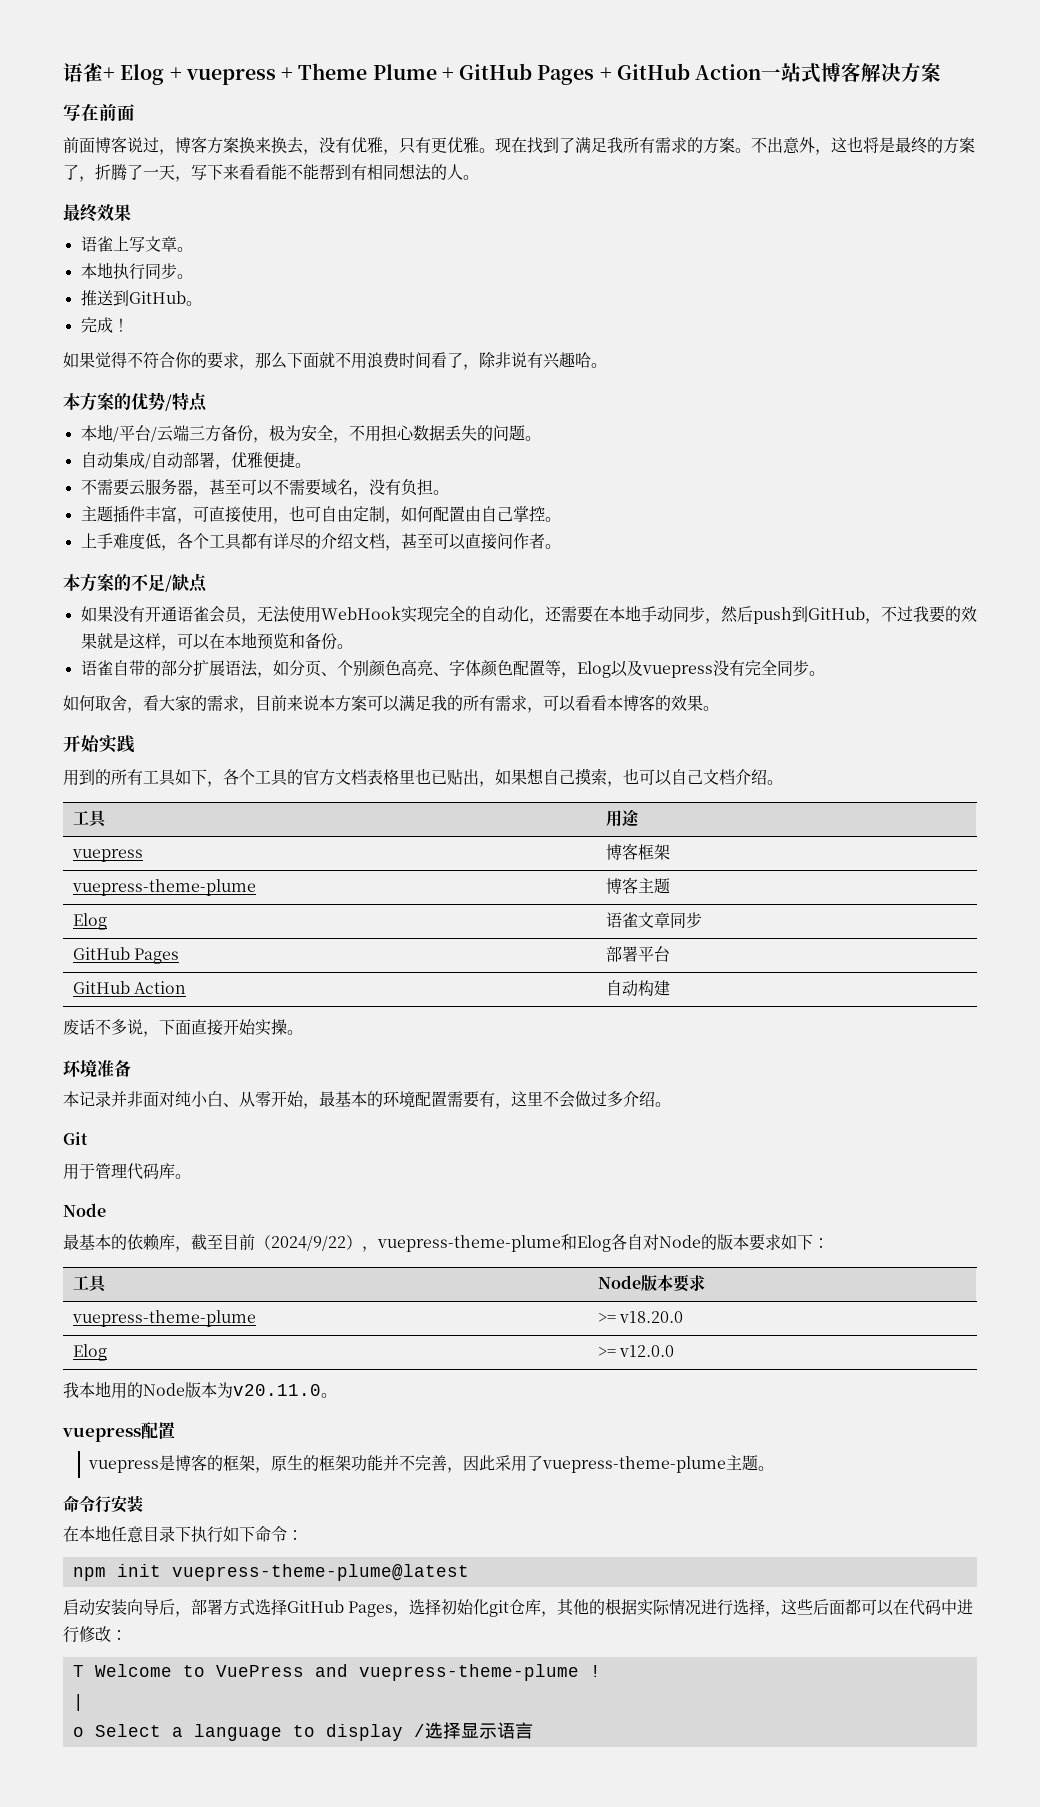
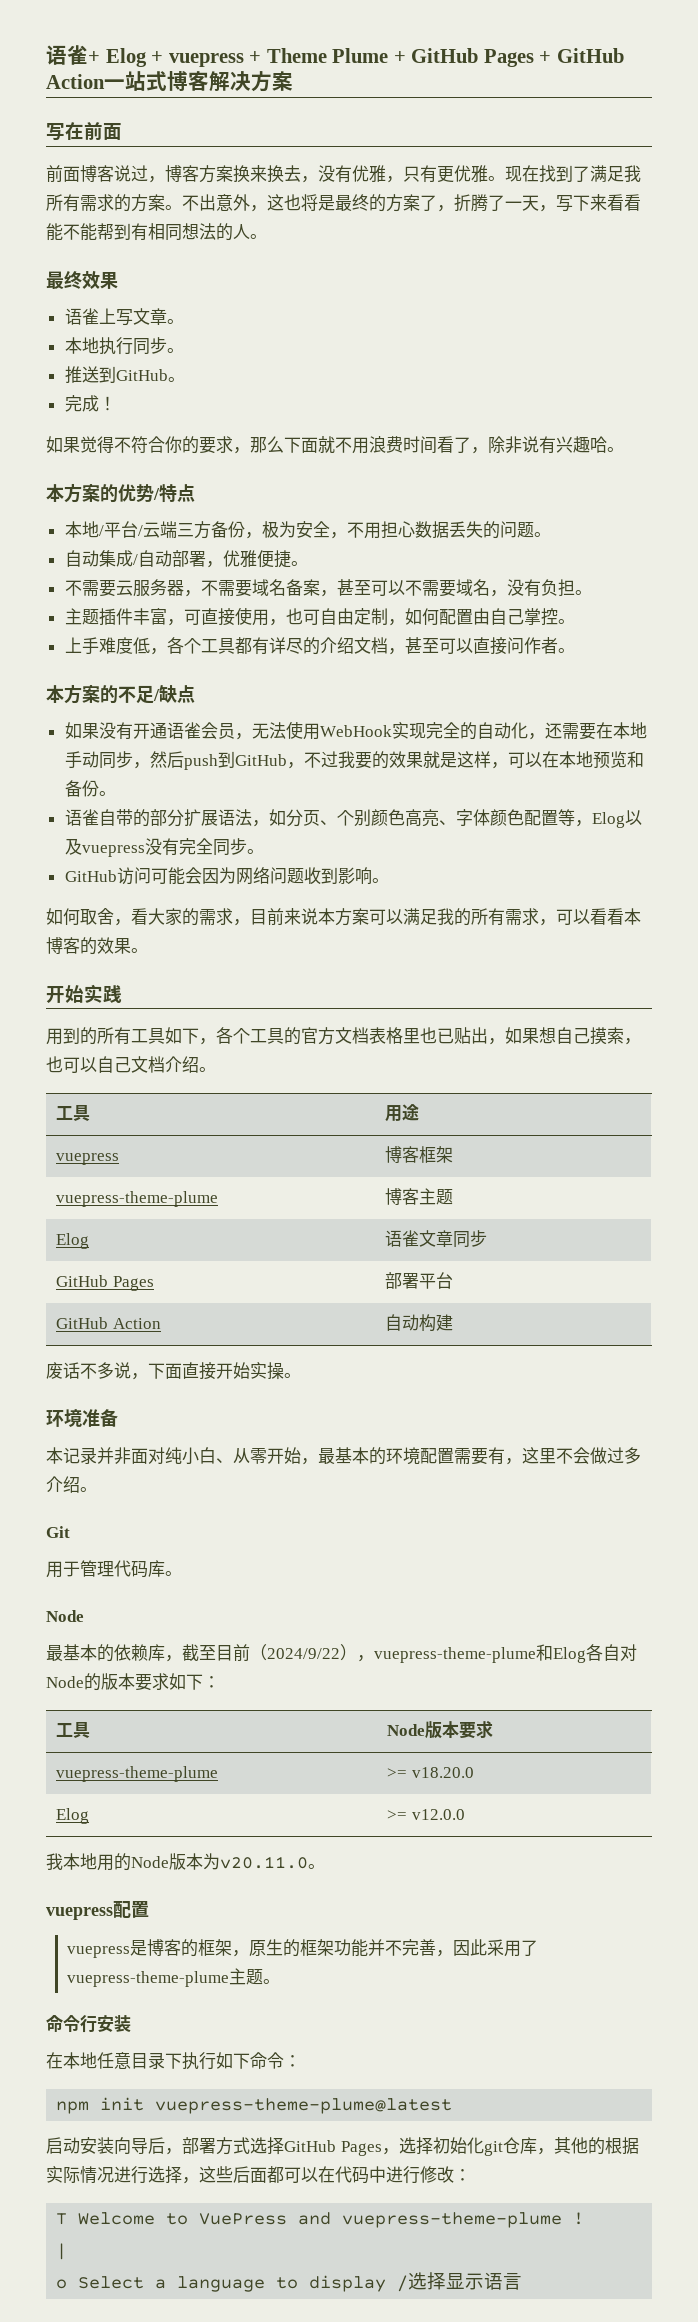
- 不需要云服务器，甚至可以不需要域名，没有负担。
+ 不需要云服务器，不需要域名备案，甚至可以不需要域名，没有负担。
+ GitHub访问可能会因为网络问题收到影响。

